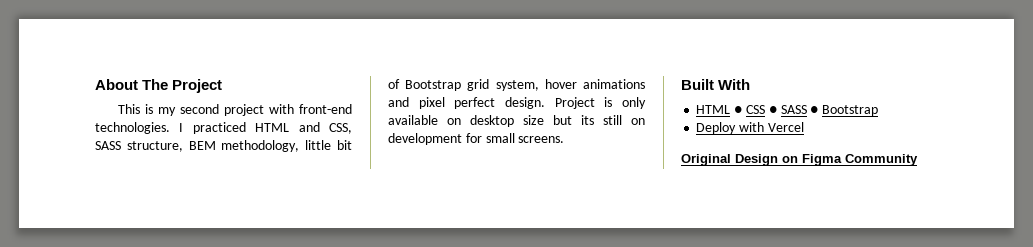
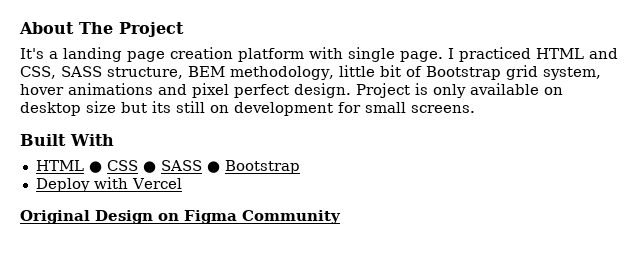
- This is my second project with front-end technologies.
+ It's a landing page creation platform with single page.

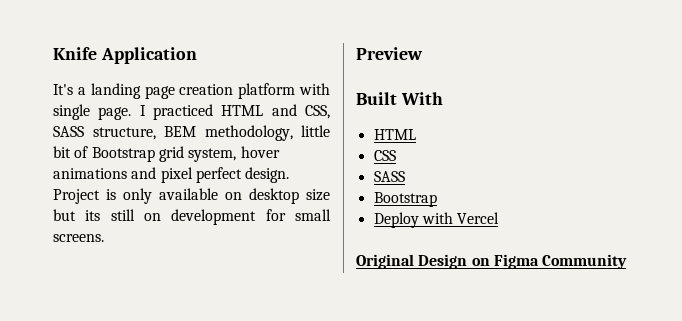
- About The Project
+ Knife Application
+ Preview
  Built With
- HTML ● CSS ● SASS ● Bootstrap
+ HTML
+ CSS
+ SASS
+ Bootstrap

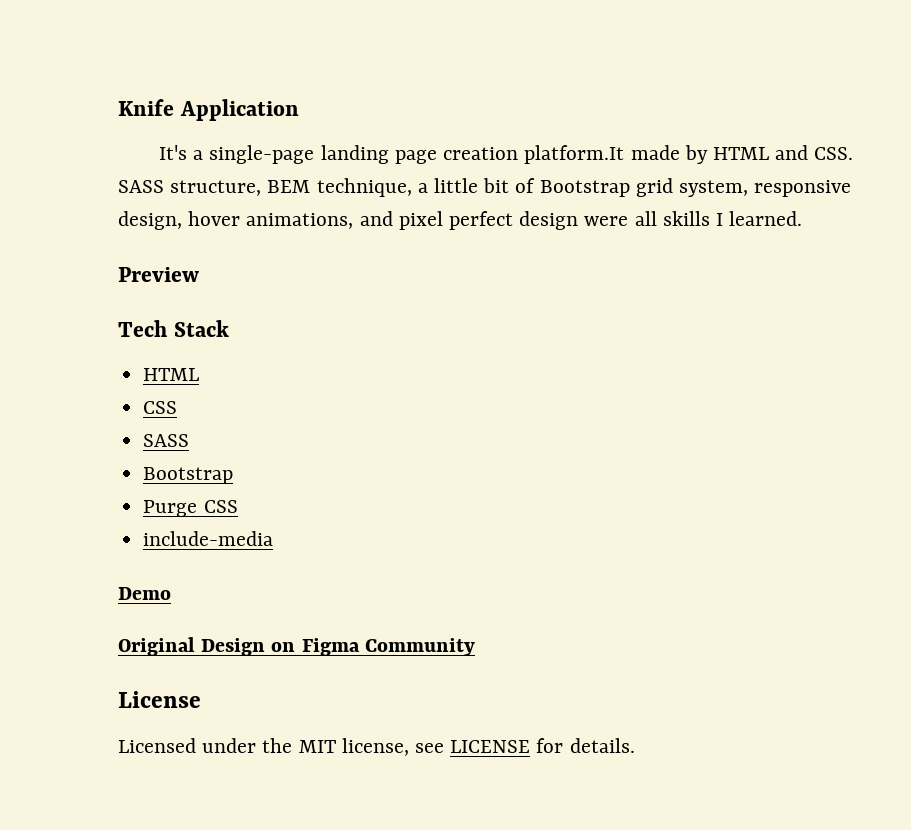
- It's a landing page creation platform with single page. I practiced HTML and CSS, SASS structure, BEM methodology, little bit of Bootstrap grid system, hover animations and pixel perfect design. Project is only available on desktop size but its still on development for small screens.
+ It's a single-page landing page creation platform.It made by HTML and CSS. SASS structure, BEM technique, a little bit of Bootstrap grid system, responsive design, hover animations, and pixel perfect design were all skills I learned.
- Built With
+ Tech Stack
- Deploy with Vercel
+ Purge CSS
+ include-media
+ Demo
+ License
+ Licensed under the MIT license, see LICENSE for details.

